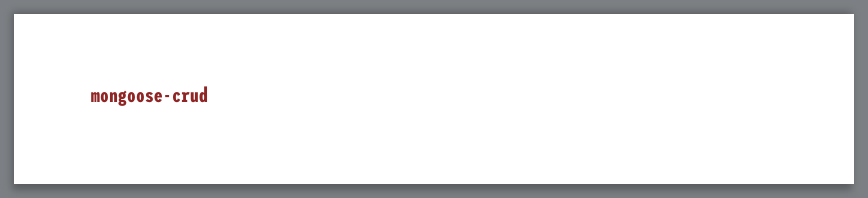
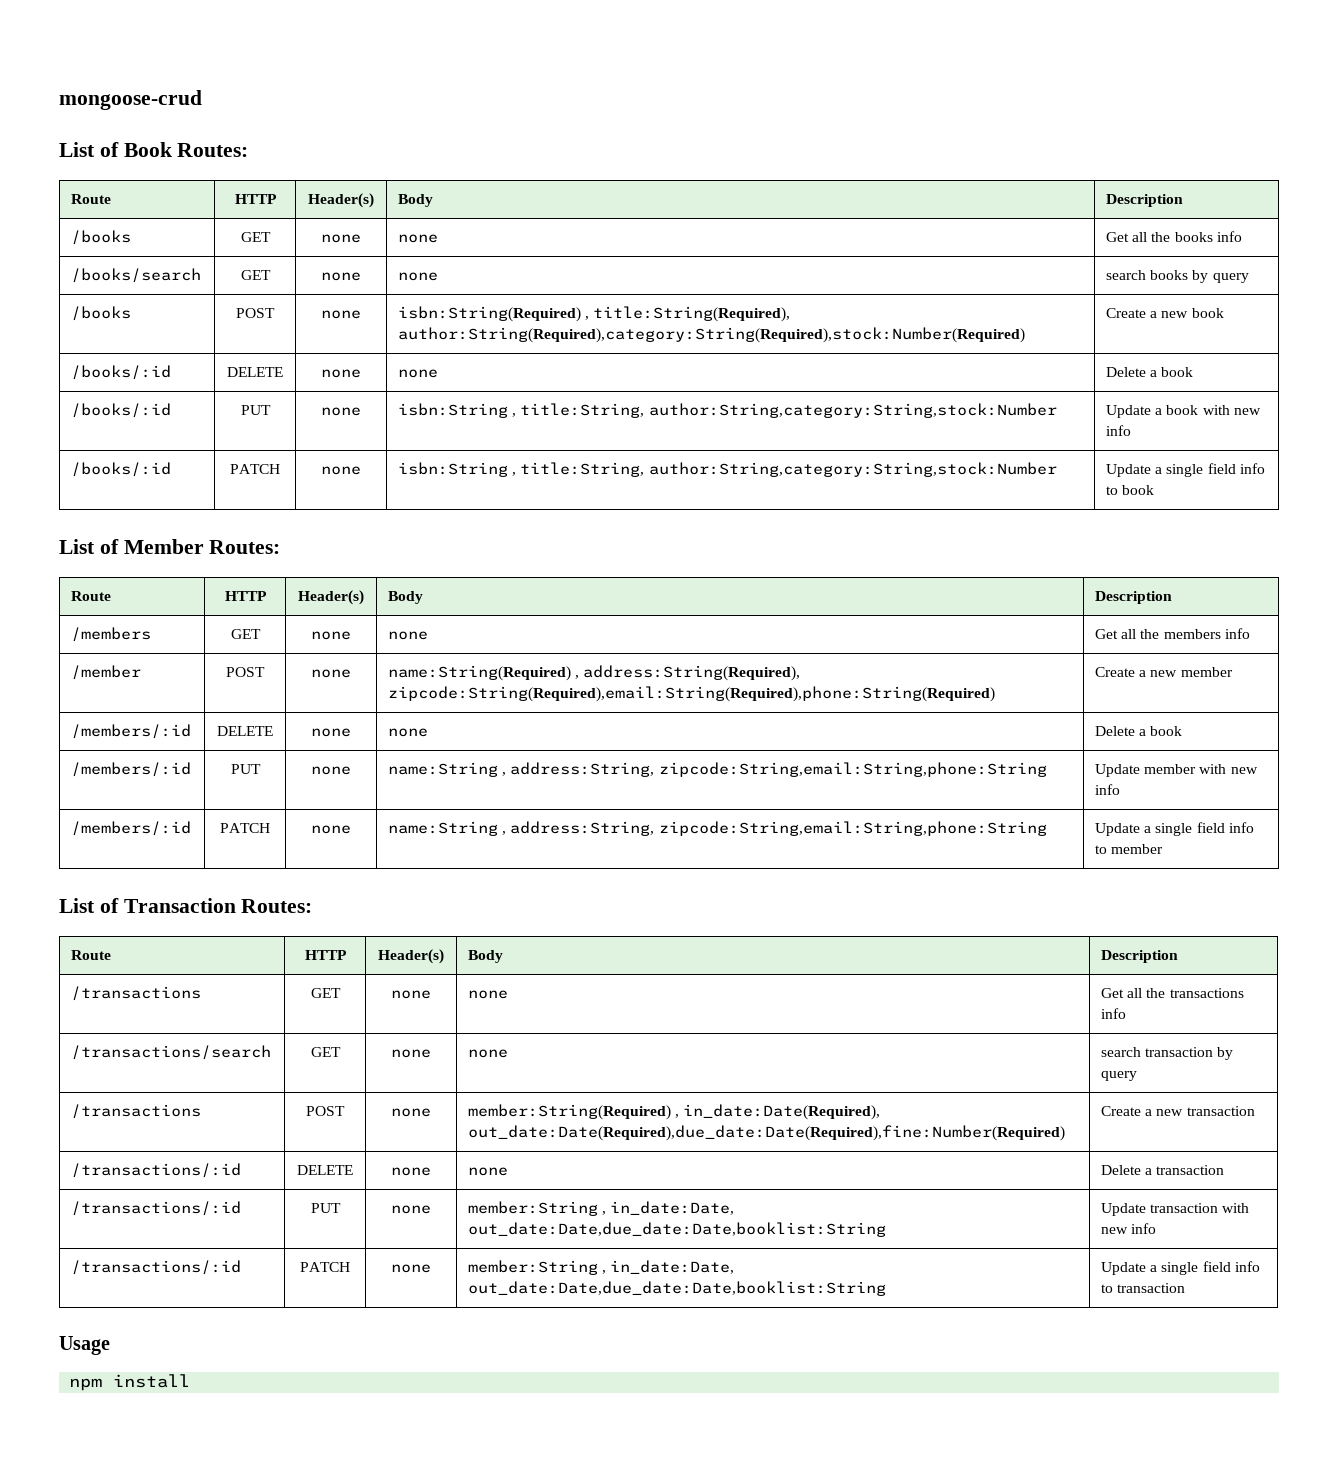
+ List of Book Routes:
+ Route | HTTP | Header(s) | Body | Description
+ /books | GET | none | none | Get all the books info
+ /books/search | GET | none | none | search books by query
+ /books | POST | none | isbn:String(Required) , title:String(Required), author:String(Required),category:String(Required),stock:Number(Required) | Create a new book
+ /books/:id | DELETE | none | none | Delete a book
+ /books/:id | PUT | none | isbn:String , title:String, author:String,category:String,stock:Number | Update a book with new info
+ /books/:id | PATCH | none | isbn:String , title:String, author:String,category:String,stock:Number | Update a single field info to book
+ List of Member Routes:
+ Route | HTTP | Header(s) | Body | Description
+ /members | GET | none | none | Get all the members info
+ /member | POST | none | name:String(Required) , address:String(Required), zipcode:String(Required),email:String(Required),phone:String(Required) | Create a new member
+ /members/:id | DELETE | none | none | Delete a book
+ /members/:id | PUT | none | name:String , address:String, zipcode:String,email:String,phone:String | Update member with new info
+ /members/:id | PATCH | none | name:String , address:String, zipcode:String,email:String,phone:String | Update a single field info to member
+ List of Transaction Routes:
+ Route | HTTP | Header(s) | Body | Description
+ /transactions | GET | none | none | Get all the transactions info
+ /transactions/search | GET | none | none | search transaction by query
+ /transactions | POST | none | member:String(Required) , in_date:Date(Required), out_date:Date(Required),due_date:Date(Required),fine:Number(Required) | Create a new transaction
+ /transactions/:id | DELETE | none | none | Delete a transaction
+ /transactions/:id | PUT | none | member:String , in_date:Date, out_date:Date,due_date:Date,booklist:String | Update transaction with new info
+ /transactions/:id | PATCH | none | member:String , in_date:Date, out_date:Date,due_date:Date,booklist:String | Update a single field info to transaction
+ Usage
+ npm install

